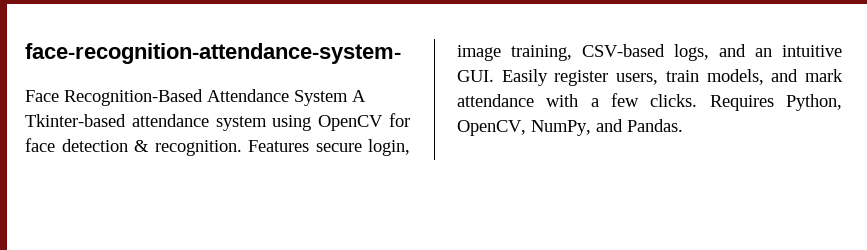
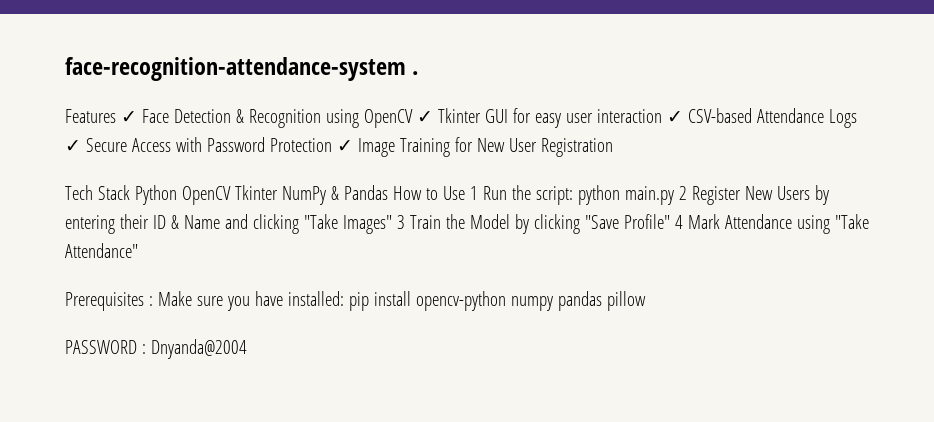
- face-recognition-attendance-system-
- Face Recognition-Based Attendance System A Tkinter-based attendance system using OpenCV for face detection & recognition. Features secure login, image training, CSV-based logs, and an intuitive GUI. Easily register users, train models, and mark attendance with a few clicks. Requires Python, OpenCV, NumPy, and Pandas.
+ face-recognition-attendance-system .
+ Features ✓ Face Detection & Recognition using OpenCV ✓ Tkinter GUI for easy user interaction ✓ CSV-based Attendance Logs ✓ Secure Access with Password Protection ✓ Image Training for New User Registration
+ Tech Stack Python OpenCV Tkinter NumPy & Pandas How to Use 1 Run the script: python main.py 2 Register New Users by entering their ID & Name and clicking "Take Images" 3 Train the Model by clicking "Save Profile" 4 Mark Attendance using "Take Attendance"
+ Prerequisites : Make sure you have installed: pip install opencv-python numpy pandas pillow
+ PASSWORD : Dnyanda@2004

